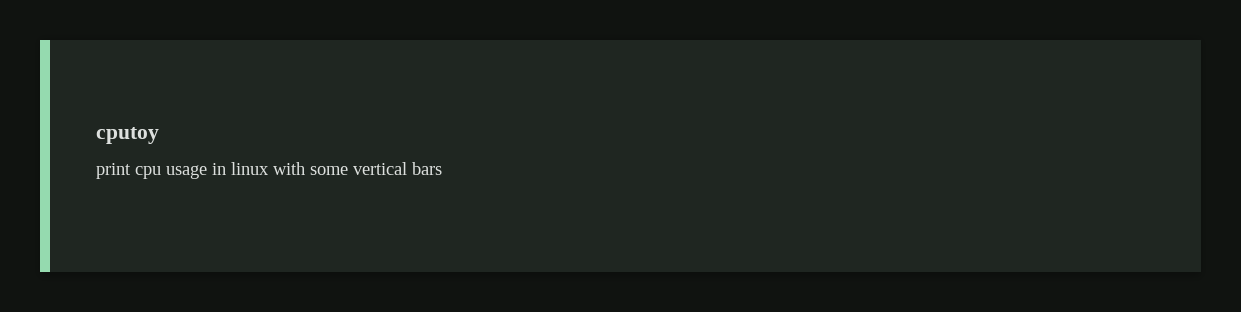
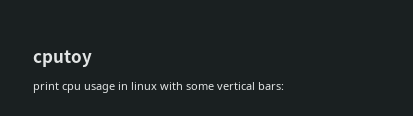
- print cpu usage in linux with some vertical bars
+ print cpu usage in linux with some vertical bars:

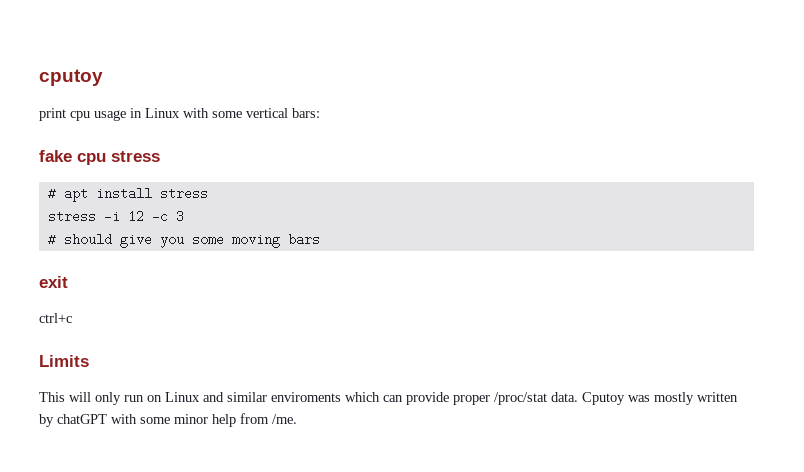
- print cpu usage in linux with some vertical bars:
+ print cpu usage in Linux with some vertical bars:
+ fake cpu stress
+ # apt install stress
+ stress -i 12 -c 3
+ # should give you some moving bars
+ exit
+ ctrl+c
+ Limits
+ This will only run on Linux and similar enviroments which can provide proper /proc/stat data. Cputoy was mostly written by chatGPT with some minor help from /me.

